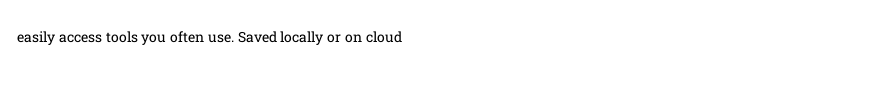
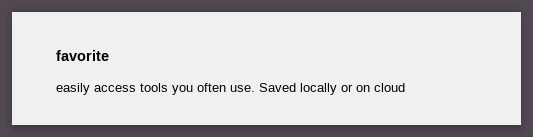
+ favorite

